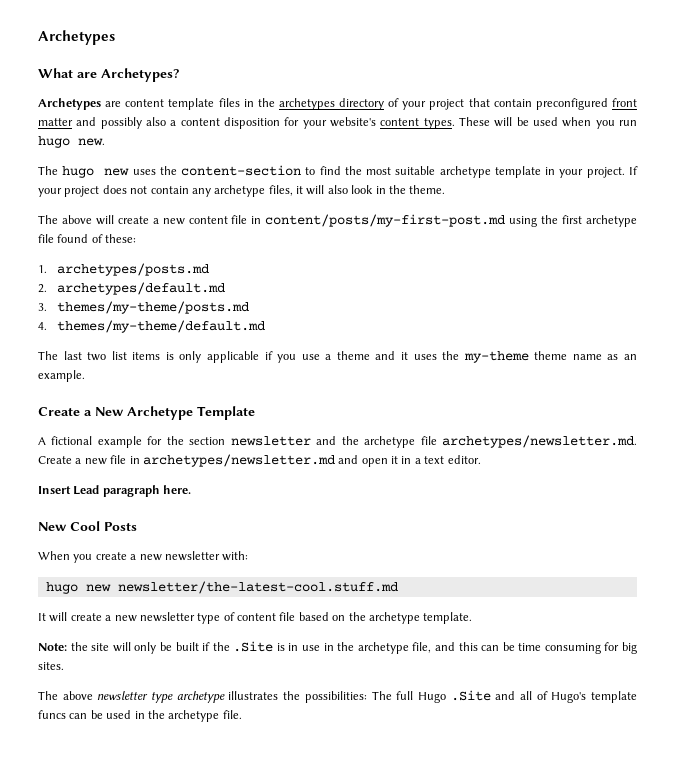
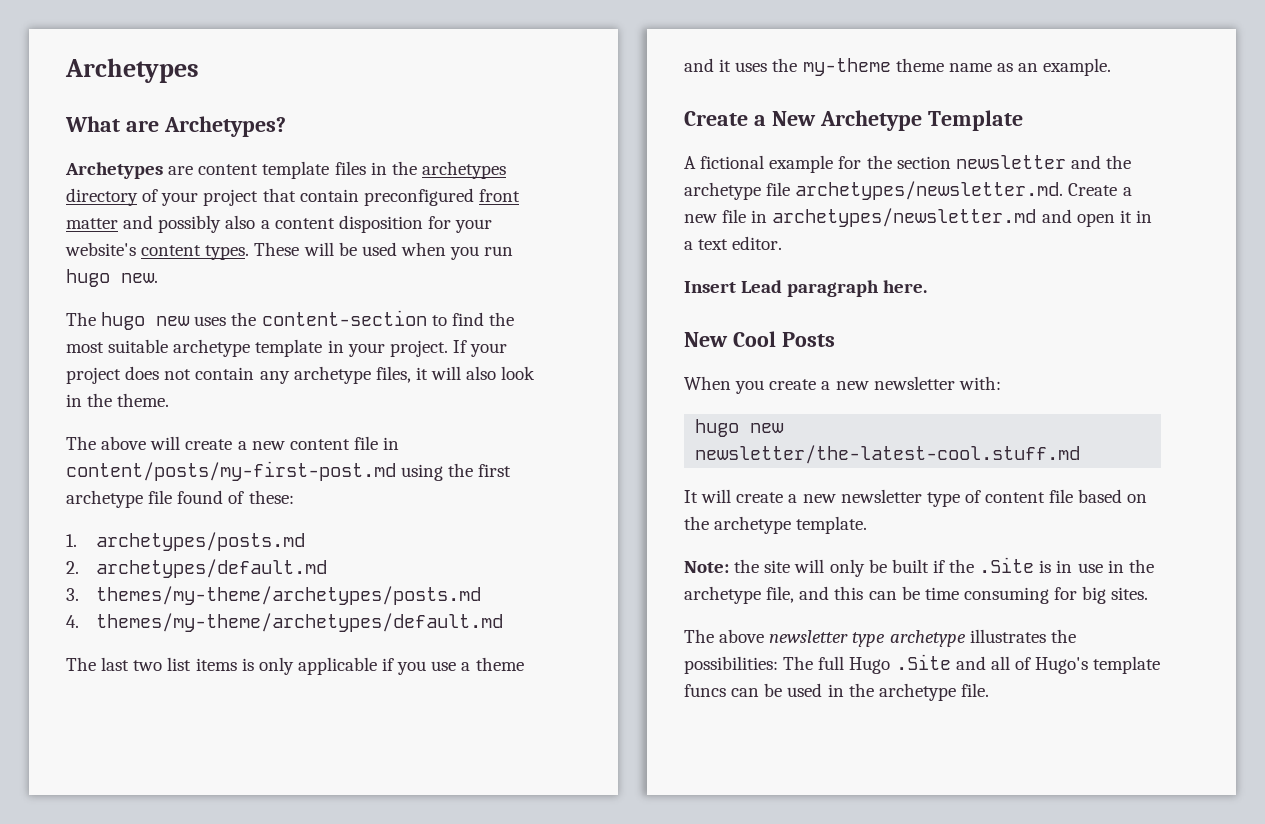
- 3. themes/my-theme/posts.md
+ 3. themes/my-theme/archetypes/posts.md
- 4. themes/my-theme/default.md
+ 4. themes/my-theme/archetypes/default.md

